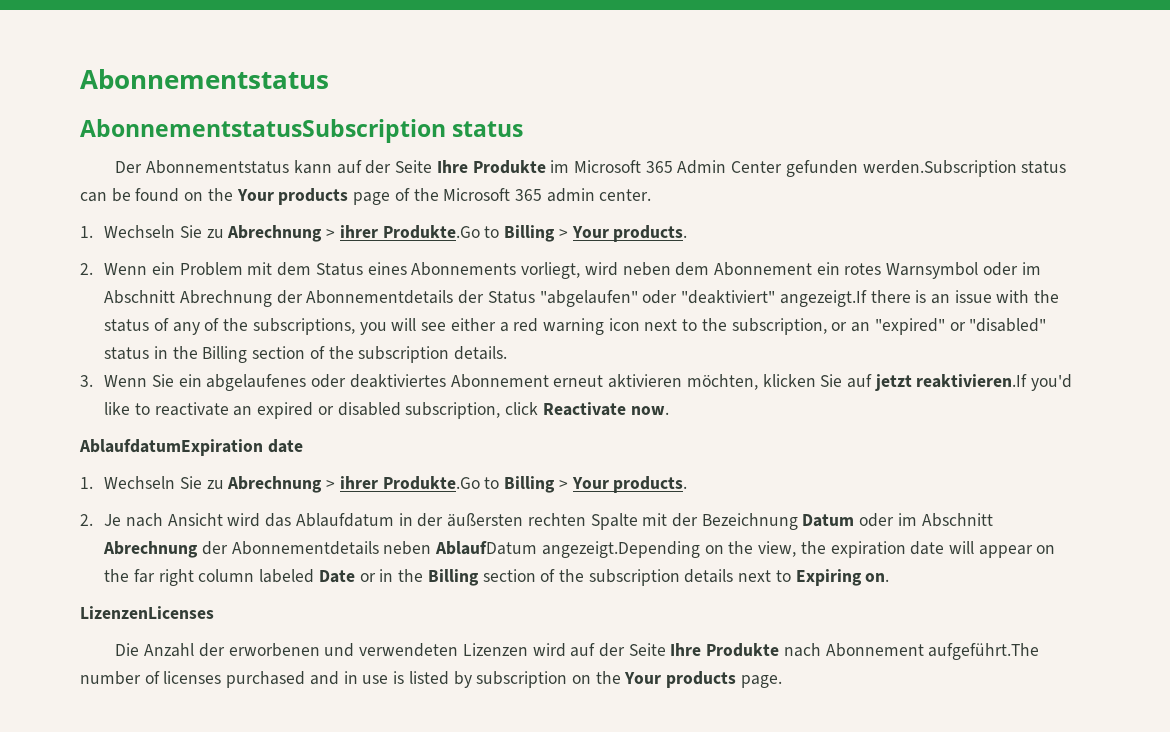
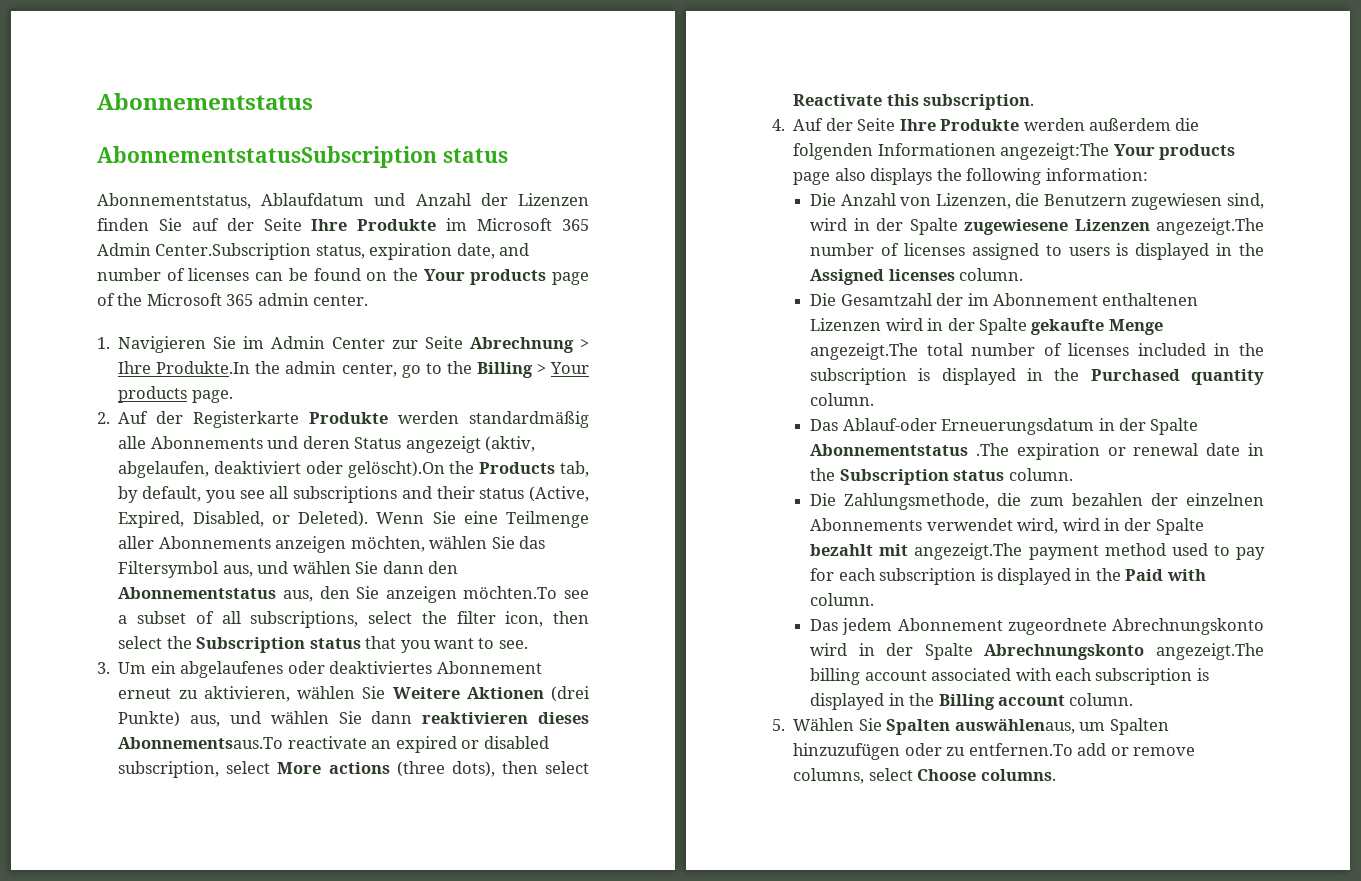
- Der Abonnementstatus kann auf der Seite Ihre Produkte im Microsoft 365 Admin Center gefunden werden.Subscription status can be found on the Your products page of the Microsoft 365 admin center.
- 1. Wechseln Sie zu Abrechnung > ihrer Produkte.Go to Billing > Your products.
- 2. Wenn ein Problem mit dem Status eines Abonnements vorliegt, wird neben dem Abonnement ein rotes Warnsymbol oder im Abschnitt Abrechnung der Abonnementdetails der Status "abgelaufen" oder "deaktiviert" angezeigt.If there is an issue with the status of any of the subscriptions, you will see either a red warning icon next to the subscription, or an "expired" or "disabled" status in the Billing section of the subscription details.
+ Abonnementstatus, Ablaufdatum und Anzahl der Lizenzen finden Sie auf der Seite Ihre Produkte im Microsoft 365 Admin Center.Subscription status, expiration date, and number of licenses can be found on the Your products page of the Microsoft 365 admin center.
+ 1. Navigieren Sie im Admin Center zur Seite Abrechnung > Ihre Produkte.In the admin center, go to the Billing > Your products page.
+ 2. Auf der Registerkarte Produkte werden standardmäßig alle Abonnements und deren Status angezeigt (aktiv, abgelaufen, deaktiviert oder gelöscht).On the Products tab, by default, you see all subscriptions and their status (Active, Expired, Disabled, or Deleted). Wenn Sie eine Teilmenge aller Abonnements anzeigen möchten, wählen Sie das Filtersymbol aus, und wählen Sie dann den Abonnementstatus aus, den Sie anzeigen möchten.To see a subset of all subscriptions, select the filter icon, then select the Subscription status that you want to see.
- 3. Wenn Sie ein abgelaufenes oder deaktiviertes Abonnement erneut aktivieren möchten, klicken Sie auf jetzt reaktivieren.If you'd like to reactivate an expired or disabled subscription, click Reactivate now.
- AblaufdatumExpiration date
- 1. Wechseln Sie zu Abrechnung > ihrer Produkte.Go to Billing > Your products.
- 2. Je nach Ansicht wird das Ablaufdatum in der äußersten rechten Spalte mit der Bezeichnung Datum oder im Abschnitt Abrechnung der Abonnementdetails neben AblaufDatum angezeigt.Depending on the view, the expiration date will appear on the far right column labeled Date or in the Billing section of the subscription details next to Expiring on.
- LizenzenLicenses
- Die Anzahl der erworbenen und verwendeten Lizenzen wird auf der Seite Ihre Produkte nach Abonnement aufgeführt.The number of licenses purchased and in use is listed by subscription on the Your products page.
+ 3. Um ein abgelaufenes oder deaktiviertes Abonnement erneut zu aktivieren, wählen Sie Weitere Aktionen (drei Punkte) aus, und wählen Sie dann reaktivieren dieses Abonnementsaus.To reactivate an expired or disabled subscription, select More actions (three dots), then select Reactivate this subscription.
+ 4. Auf der Seite Ihre Produkte werden außerdem die folgenden Informationen angezeigt:The Your products page also displays the following information:
+ Die Anzahl von Lizenzen, die Benutzern zugewiesen sind, wird in der Spalte zugewiesene Lizenzen angezeigt.The number of licenses assigned to users is displayed in the Assigned licenses column.
+ Die Gesamtzahl der im Abonnement enthaltenen Lizenzen wird in der Spalte gekaufte Menge angezeigt.The total number of licenses included in the subscription is displayed in the Purchased quantity column.
+ Das Ablauf-oder Erneuerungsdatum in der Spalte Abonnementstatus .The expiration or renewal date in the Subscription status column.
+ Die Zahlungsmethode, die zum bezahlen der einzelnen Abonnements verwendet wird, wird in der Spalte bezahlt mit angezeigt.The payment method used to pay for each subscription is displayed in the Paid with column.
+ Das jedem Abonnement zugeordnete Abrechnungskonto wird in der Spalte Abrechnungskonto angezeigt.The billing account associated with each subscription is displayed in the Billing account column.
+ 5. Wählen Sie Spalten auswählenaus, um Spalten hinzuzufügen oder zu entfernen.To add or remove columns, select Choose columns.

